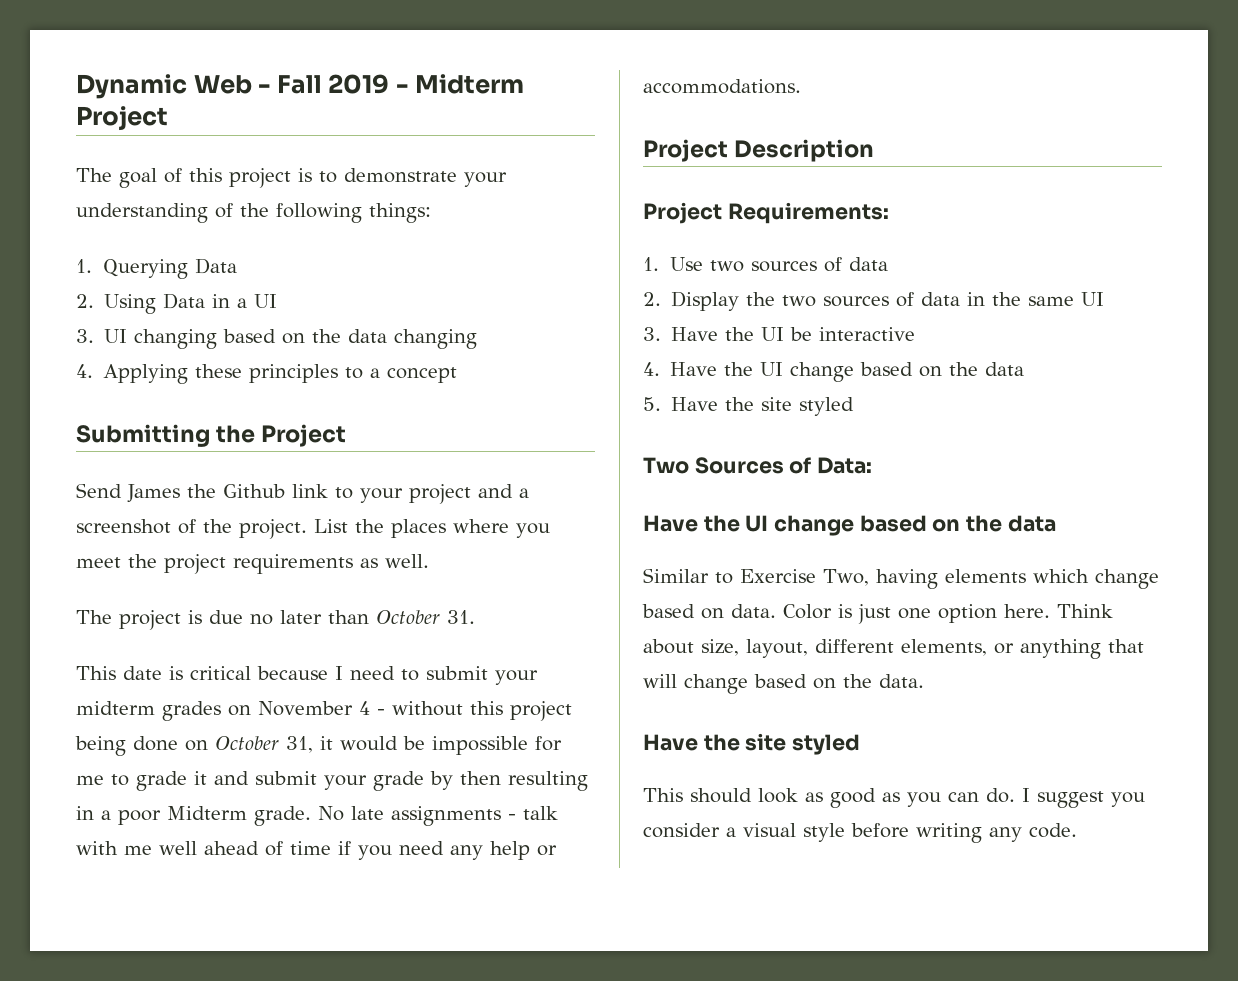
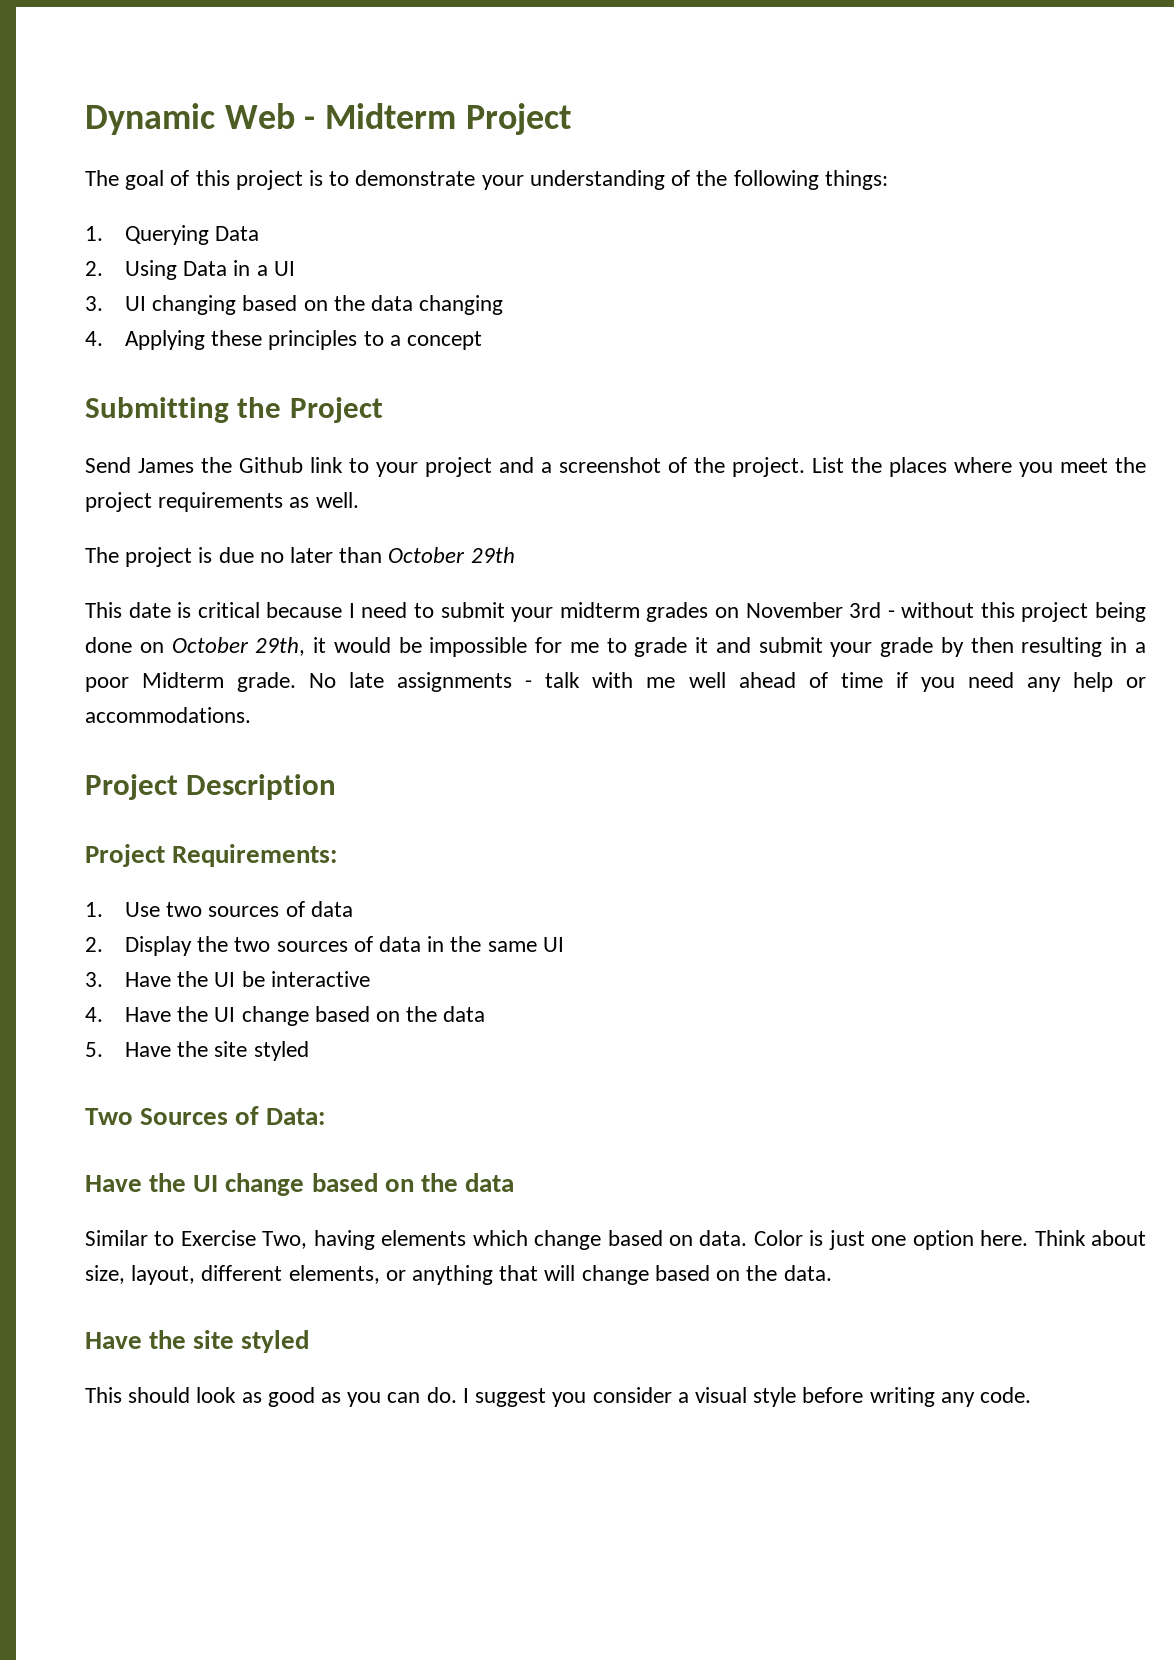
- Dynamic Web - Fall 2019 - Midterm Project
+ Dynamic Web - Midterm Project
- The project is due no later than October 31.
+ The project is due no later than October 29th
- This date is critical because I need to submit your midterm grades on November 4 - without this project being done on October 31, it would be impossible for me to grade it and submit your grade by then resulting in a poor Midterm grade.
+ This date is critical because I need to submit your midterm grades on November 3rd - without this project being done on October 29th, it would be impossible for me to grade it and submit your grade by then resulting in a poor Midterm grade.

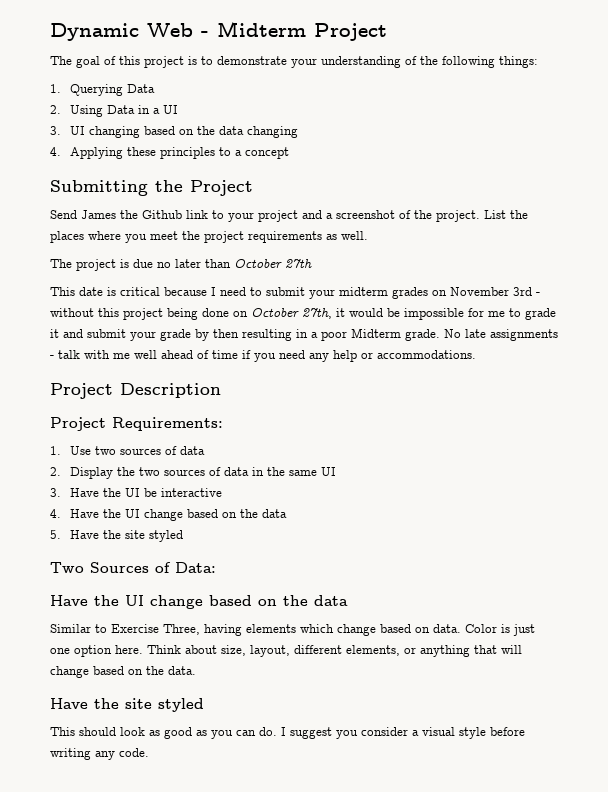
- The project is due no later than October 29th
+ The project is due no later than October 27th
- This date is critical because I need to submit your midterm grades on November 3rd - without this project being done on October 29th, it would be impossible for me to grade it and submit your grade by then resulting in a poor Midterm grade.
+ This date is critical because I need to submit your midterm grades on November 3rd - without this project being done on October 27th, it would be impossible for me to grade it and submit your grade by then resulting in a poor Midterm grade.
- Similar to Exercise Two, having elements which change based on data.
+ Similar to Exercise Three, having elements which change based on data.

